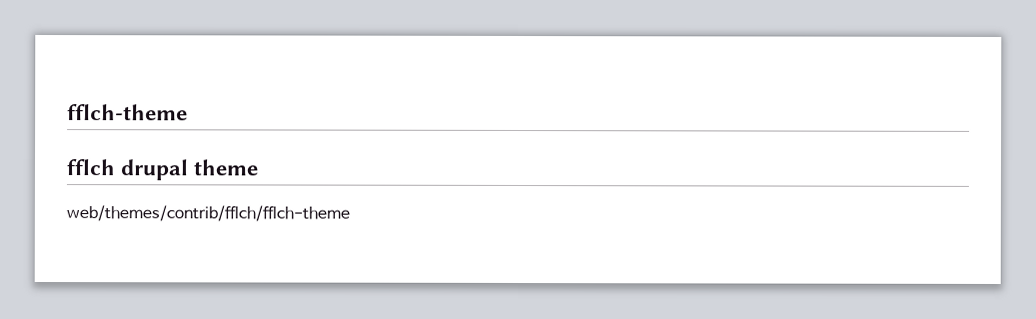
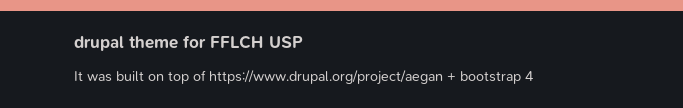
- fflch-theme
- fflch drupal theme
- web/themes/contrib/fflch/fflch-theme
+ drupal theme for FFLCH USP
+ It was built on top of https://www.drupal.org/project/aegan + bootstrap 4

